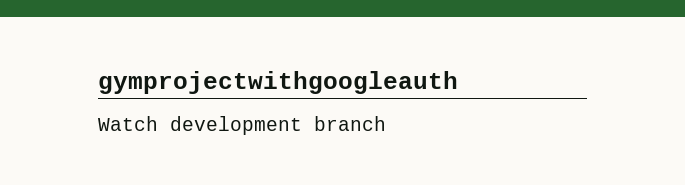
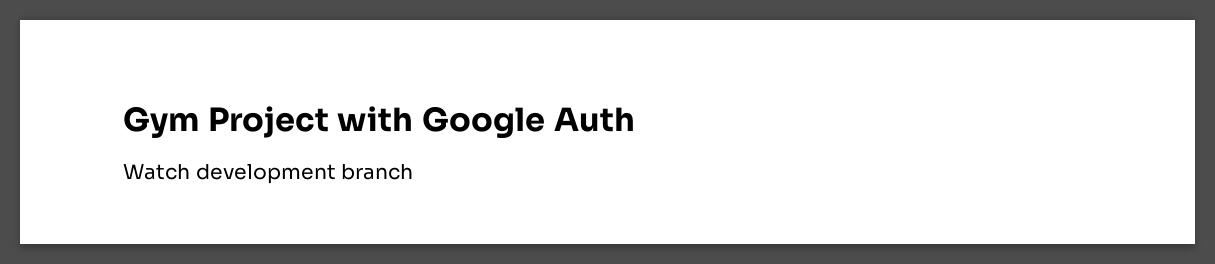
- gymprojectwithgoogleauth
+ Gym Project with Google Auth

